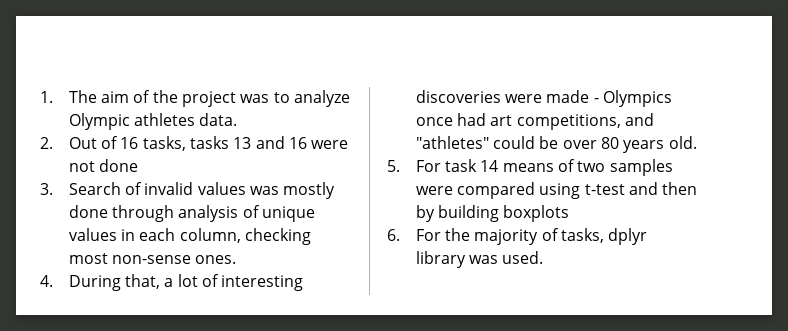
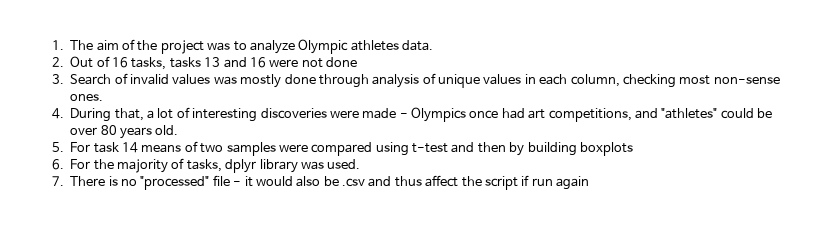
+ 7. There is no "processed" file - it would also be .csv and thus affect the script if run again

